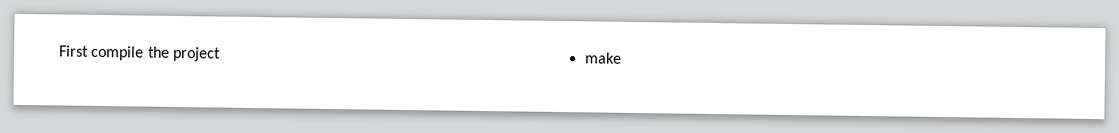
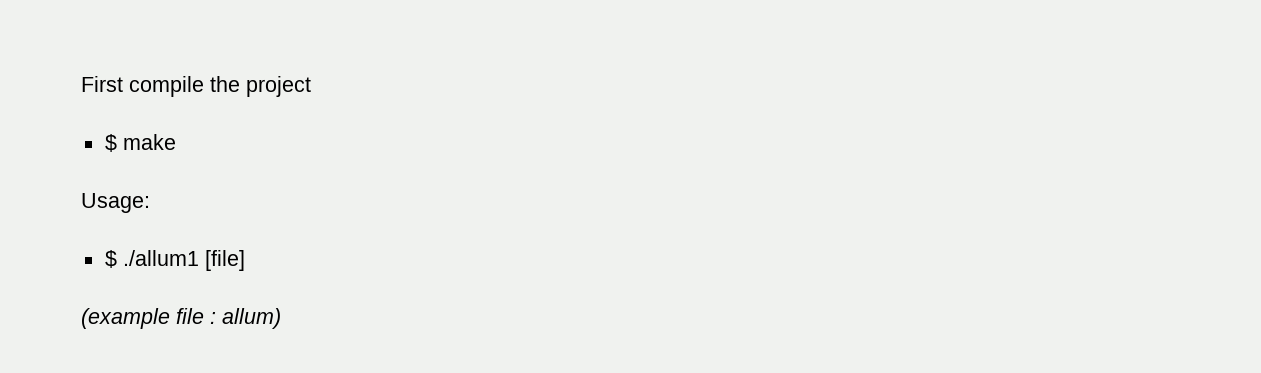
- make
+ $ make
+ Usage:
+ $ ./allum1 [file]
+ (example file : allum)

